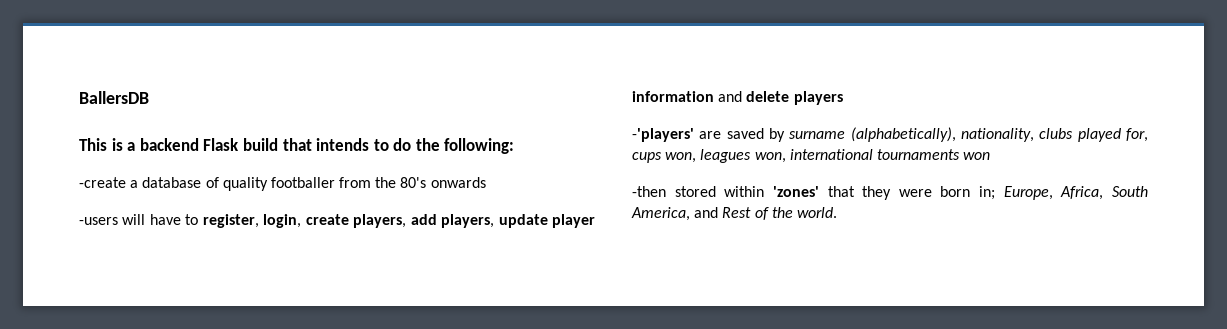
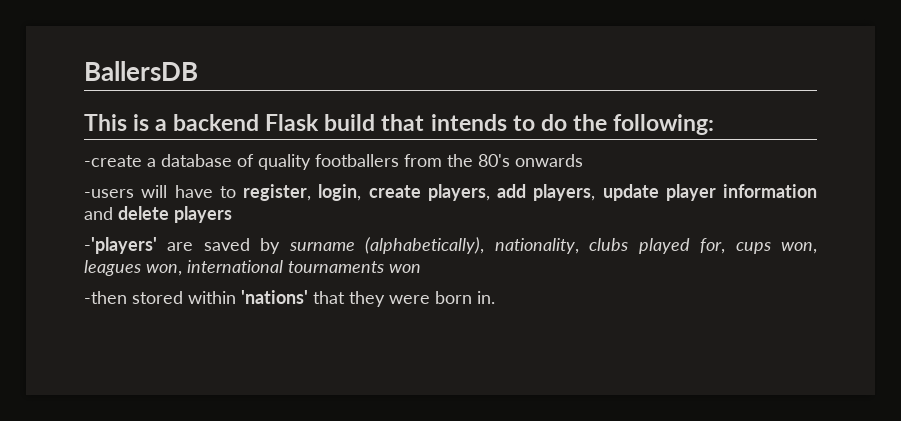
- -create a database of quality footballer from the 80's onwards
+ -create a database of quality footballers from the 80's onwards
- -then stored within 'zones' that they were born in; Europe, Africa, South America, and Rest of the world.
+ -then stored within 'nations' that they were born in.

